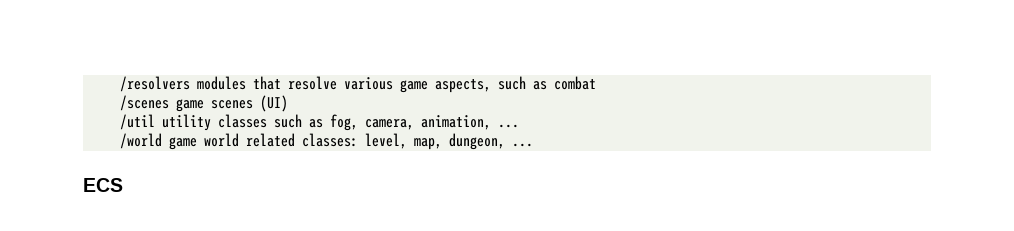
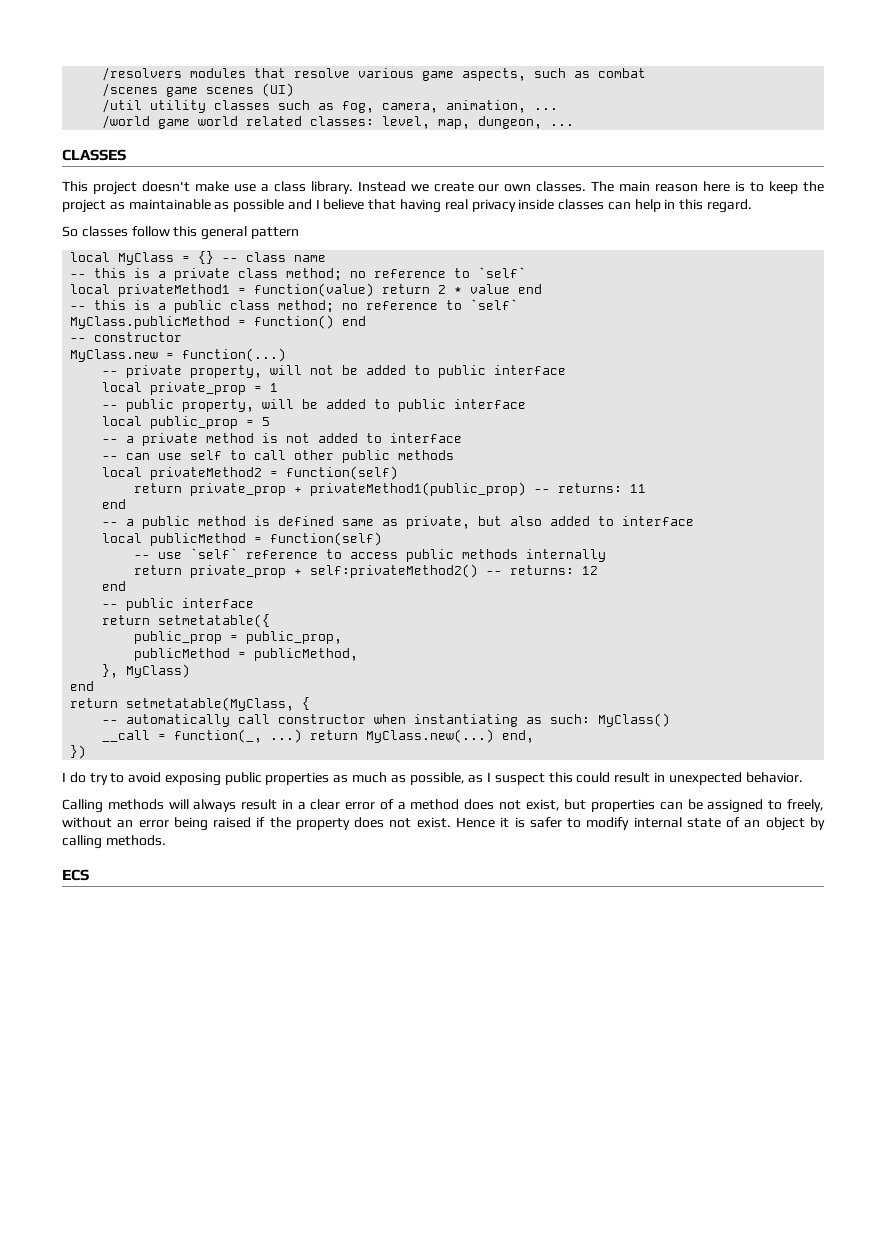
+ CLASSES
+ This project doesn't make use a class library. Instead we create our own classes. The main reason here is to keep the project as maintainable as possible and I believe that having real privacy inside classes can help in this regard.
+ So classes follow this general pattern
+ local MyClass = {} -- class name
+ -- this is a private class method; no reference to `self`
+ local privateMethod1 = function(value) return 2 * value end
+ -- this is a public class method; no reference to `self`
+ MyClass.publicMethod = function() end
+ -- constructor
+ MyClass.new = function(...)
+ -- private property, will not be added to public interface
+ local private_prop = 1
+ -- public property, will be added to public interface
+ local public_prop = 5
+ -- a private method is not added to interface
+ -- can use self to call other public methods
+ local privateMethod2 = function(self)
+ return private_prop + privateMethod1(public_prop) -- returns: 11
+ end
+ -- a public method is defined same as private, but also added to interface
+ local publicMethod = function(self)
+ -- use `self` reference to access public methods internally
+ return private_prop + self:privateMethod2() -- returns: 12
+ end
+ -- public interface
+ return setmetatable({
+ public_prop = public_prop,
+ publicMethod = publicMethod,
+ }, MyClass)
+ end
+ return setmetatable(MyClass, {
+ -- automatically call constructor when instantiating as such: MyClass()
+ __call = function(_, ...) return MyClass.new(...) end,
+ })
+ I do try to avoid exposing public properties as much as possible, as I suspect this could result in unexpected behavior.
+ Calling methods will always result in a clear error of a method does not exist, but properties can be assigned to freely, without an error being raised if the property does not exist. Hence it is safer to modify internal state of an object by calling methods.

